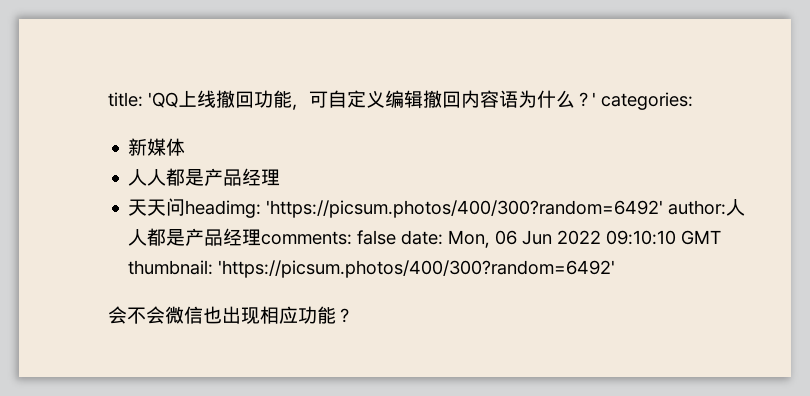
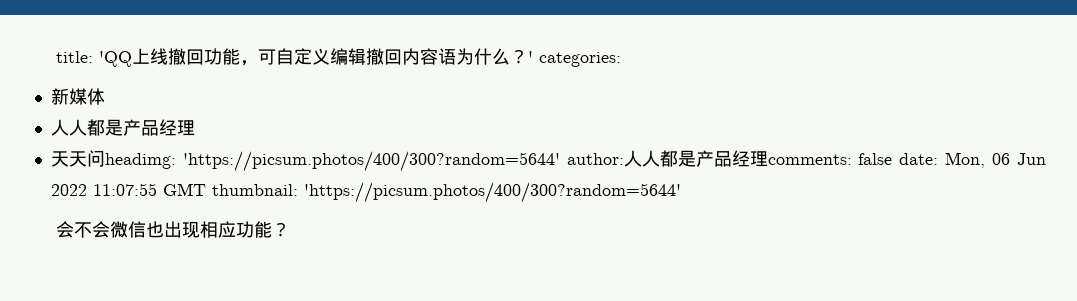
- 天天问headimg: 'https://picsum.photos/400/300?random=6492' author:人人都是产品经理comments: false date: Mon, 06 Jun 2022 09:10:10 GMT thumbnail: 'https://picsum.photos/400/300?random=6492'
+ 天天问headimg: 'https://picsum.photos/400/300?random=5644' author:人人都是产品经理comments: false date: Mon, 06 Jun 2022 11:07:55 GMT thumbnail: 'https://picsum.photos/400/300?random=5644'

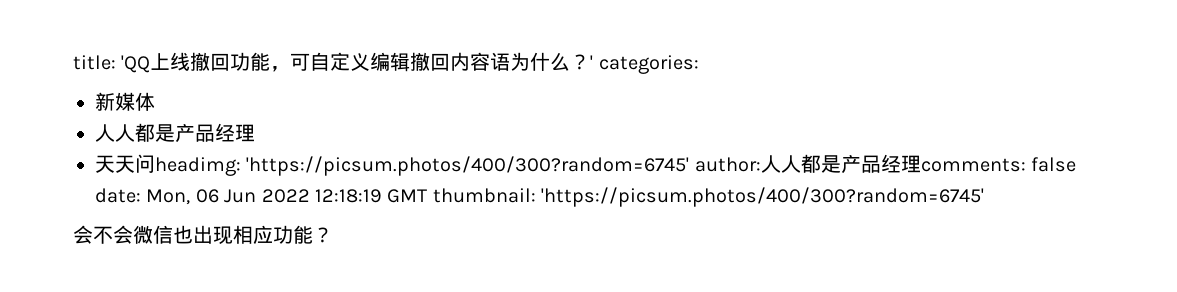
- 天天问headimg: 'https://picsum.photos/400/300?random=5644' author:人人都是产品经理comments: false date: Mon, 06 Jun 2022 11:07:55 GMT thumbnail: 'https://picsum.photos/400/300?random=5644'
+ 天天问headimg: 'https://picsum.photos/400/300?random=6745' author:人人都是产品经理comments: false date: Mon, 06 Jun 2022 12:18:19 GMT thumbnail: 'https://picsum.photos/400/300?random=6745'

